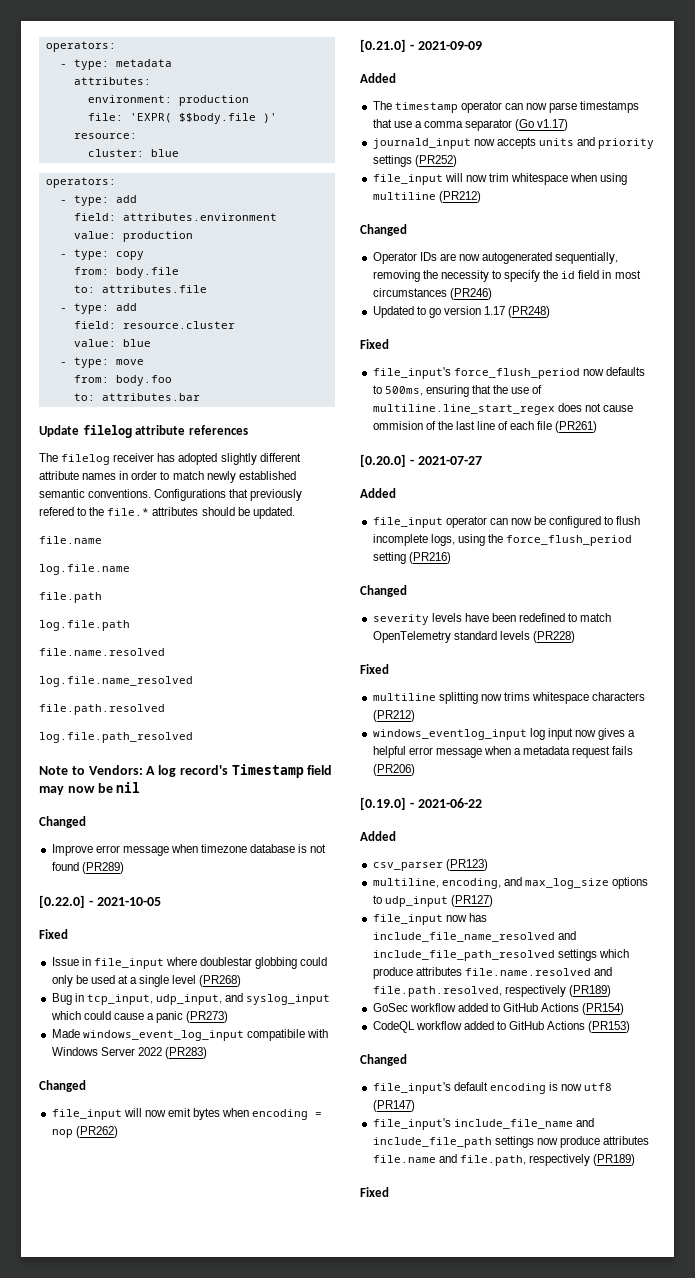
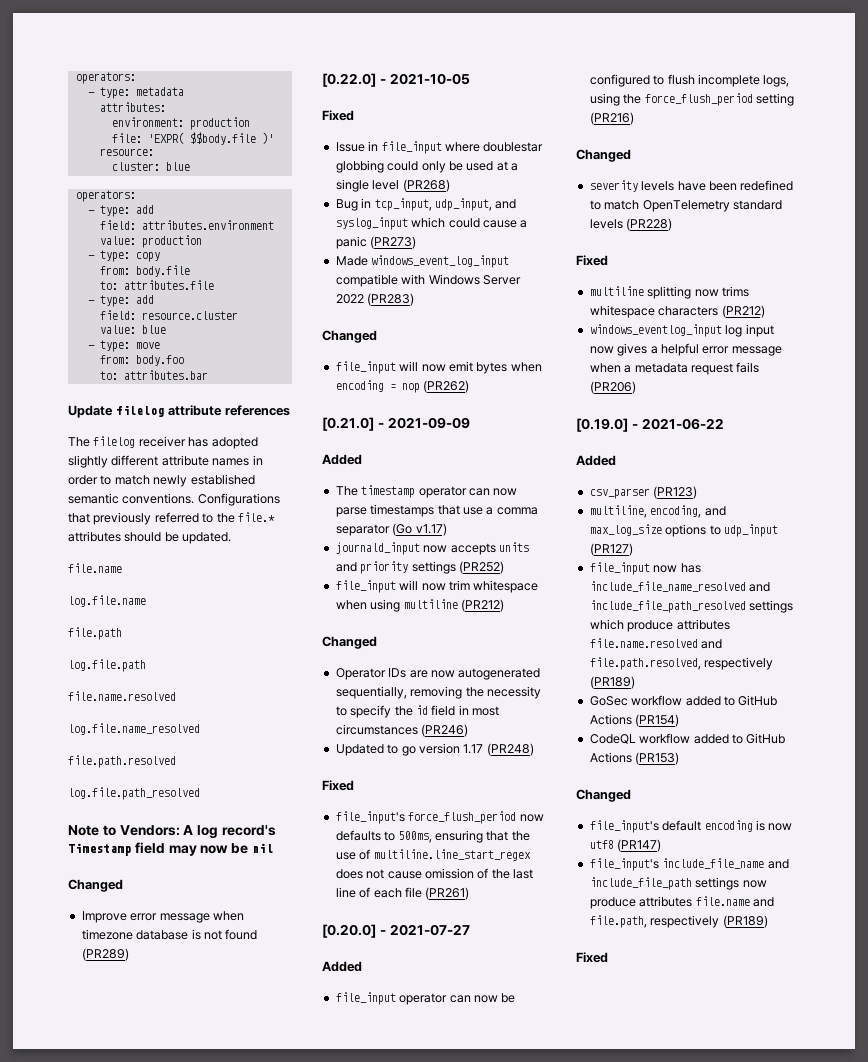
- Configurations that previously refered to the file.* attributes should be updated.
+ Configurations that previously referred to the file.* attributes should be updated.
- Made windows_event_log_input compatibile with Windows Server 2022 (PR283)
+ Made windows_event_log_input compatible with Windows Server 2022 (PR283)
- file_input's force_flush_period now defaults to 500ms, ensuring that the use of multiline.line_start_regex does not cause ommision of the last line of each file (PR261)
+ file_input's force_flush_period now defaults to 500ms, ensuring that the use of multiline.line_start_regex does not cause omission of the last line of each file (PR261)

